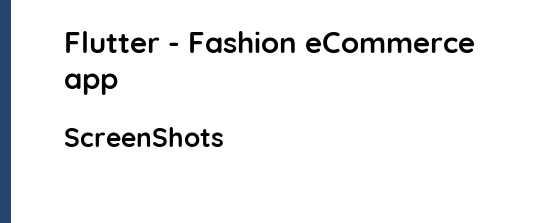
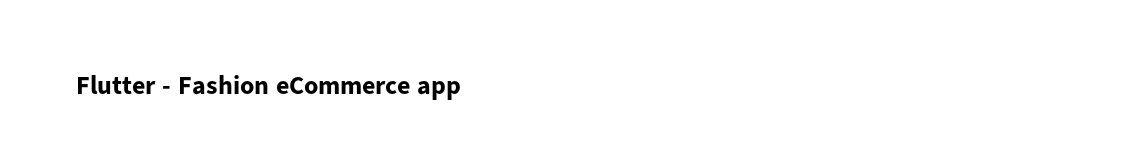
- ScreenShots

